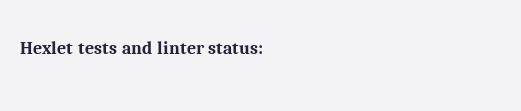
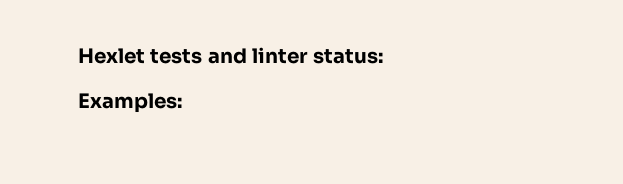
+ Examples:

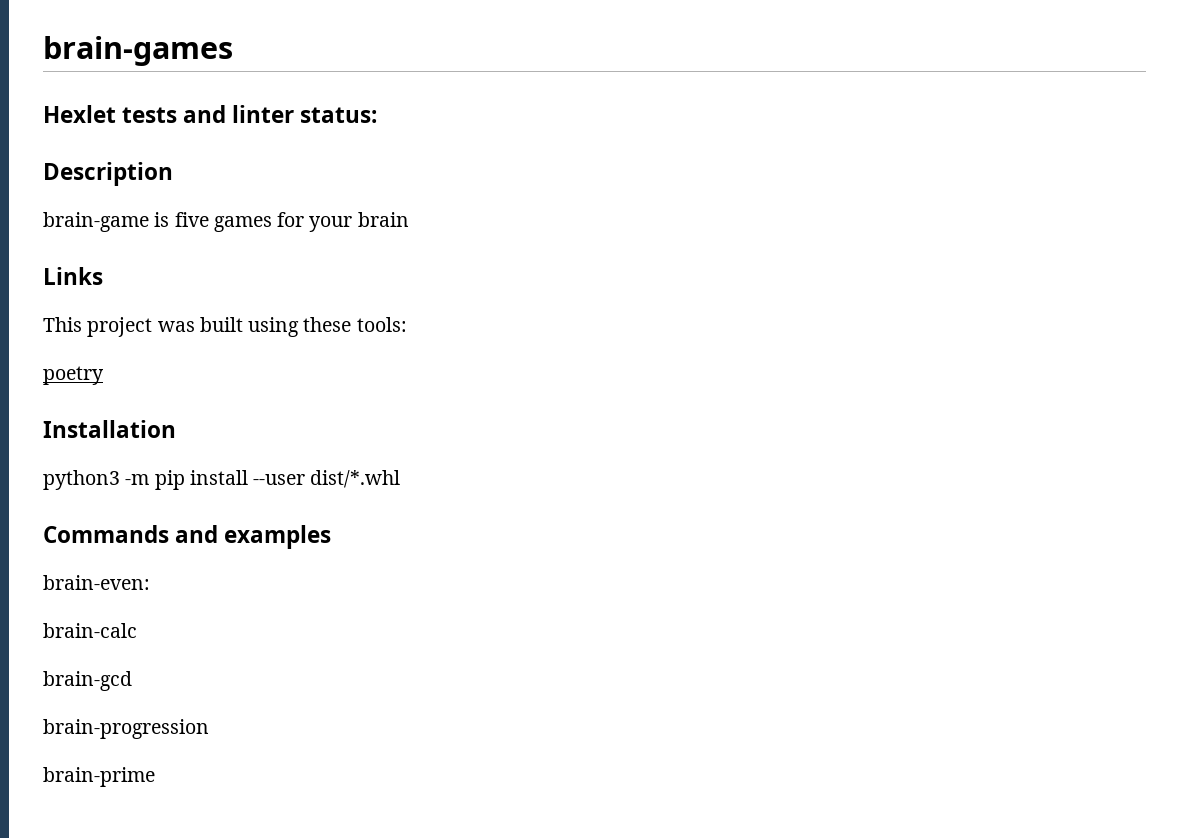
+ brain-games
- Examples:
+ Description
+ brain-game is five games for your brain
+ Links
+ This project was built using these tools:
+ poetry
+ Installation
+ python3 -m pip install --user dist/*.whl
+ Commands and examples
+ brain-even:
+ brain-calc
+ brain-gcd
+ brain-progression
+ brain-prime

